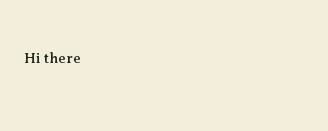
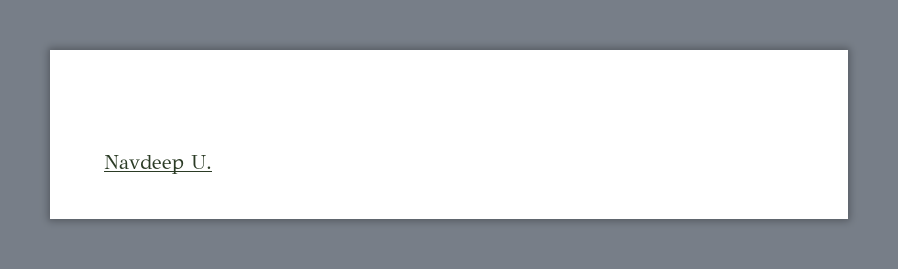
- Hi there
+ Navdeep U.

